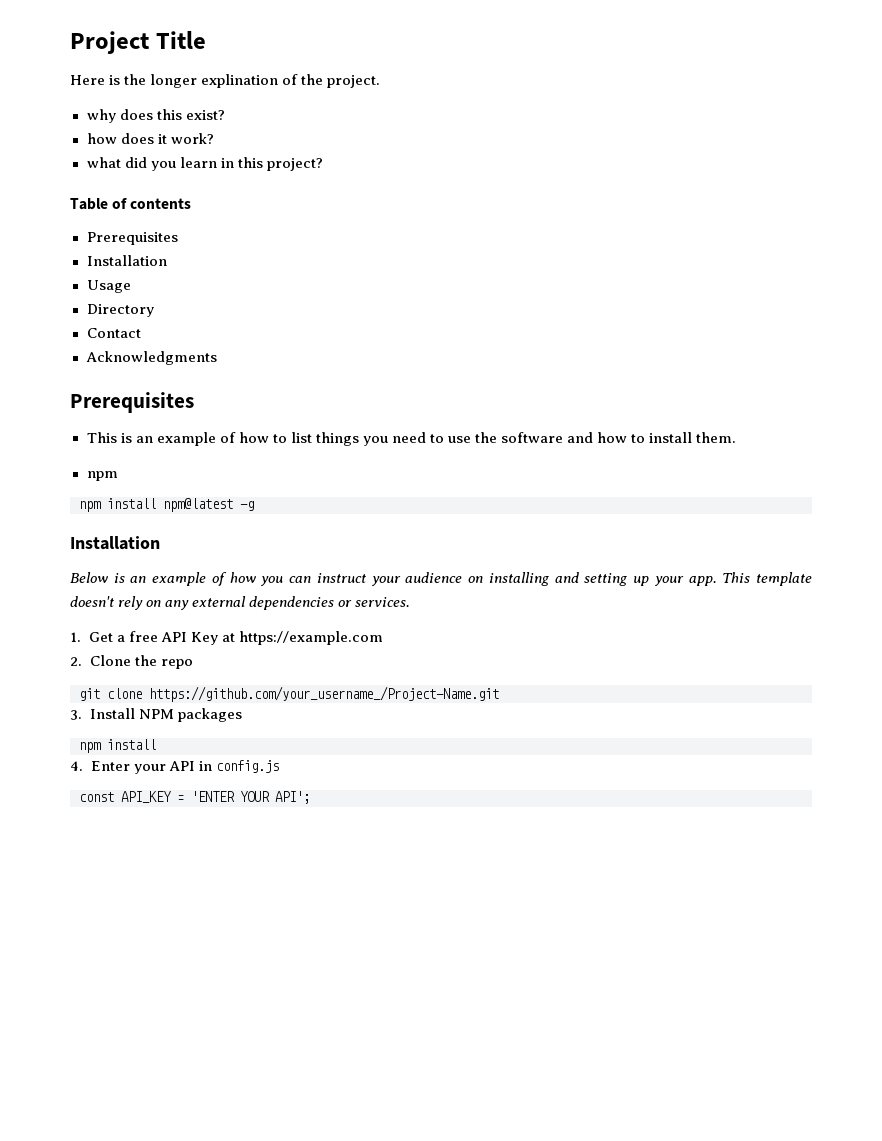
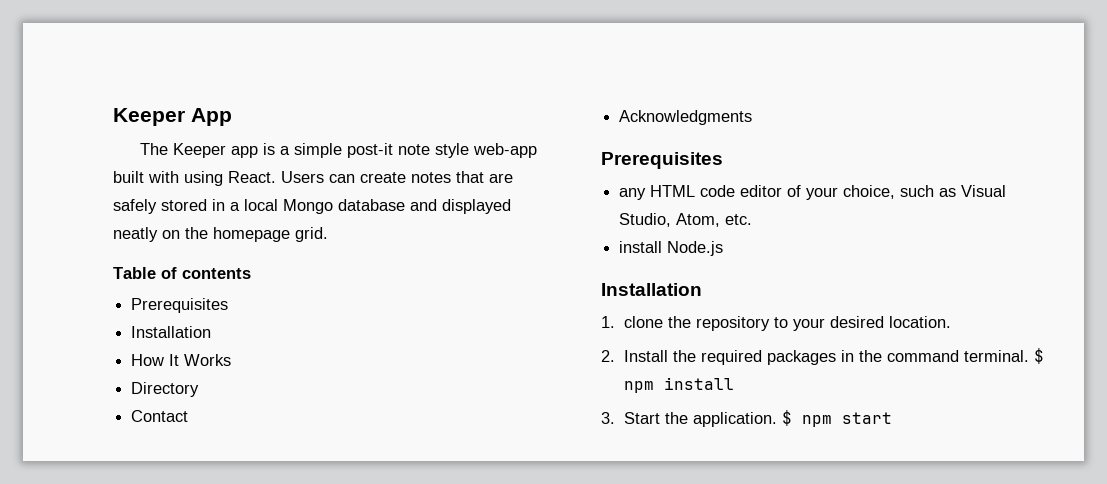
- Project Title
- Here is the longer explination of the project.
- why does this exist?
- how does it work?
- what did you learn in this project?
+ Keeper App
+ The Keeper app is a simple post-it note style web-app built with using React. Users can create notes that are safely stored in a local Mongo database and displayed neatly on the homepage grid.
- Usage
+ How It Works
- This is an example of how to list things you need to use the software and how to install them.
- npm
- npm install npm@latest -g
+ any HTML code editor of your choice, such as Visual Studio, Atom, etc.
+ install Node.js
  Installation
- Below is an example of how you can instruct your audience on installing and setting up your app. This template doesn't rely on any external dependencies or services.
- 1. Get a free API Key at https://example.com
- 2. Clone the repo
- git clone https://github.com/your_username_/Project-Name.git
- 3. Install NPM packages
- npm install
- 4. Enter your API in config.js
- const API_KEY = 'ENTER YOUR API';
+ 1. clone the repository to your desired location.
+ 2. Install the required packages in the command terminal. $ npm install
+ 3. Start the application. $ npm start

